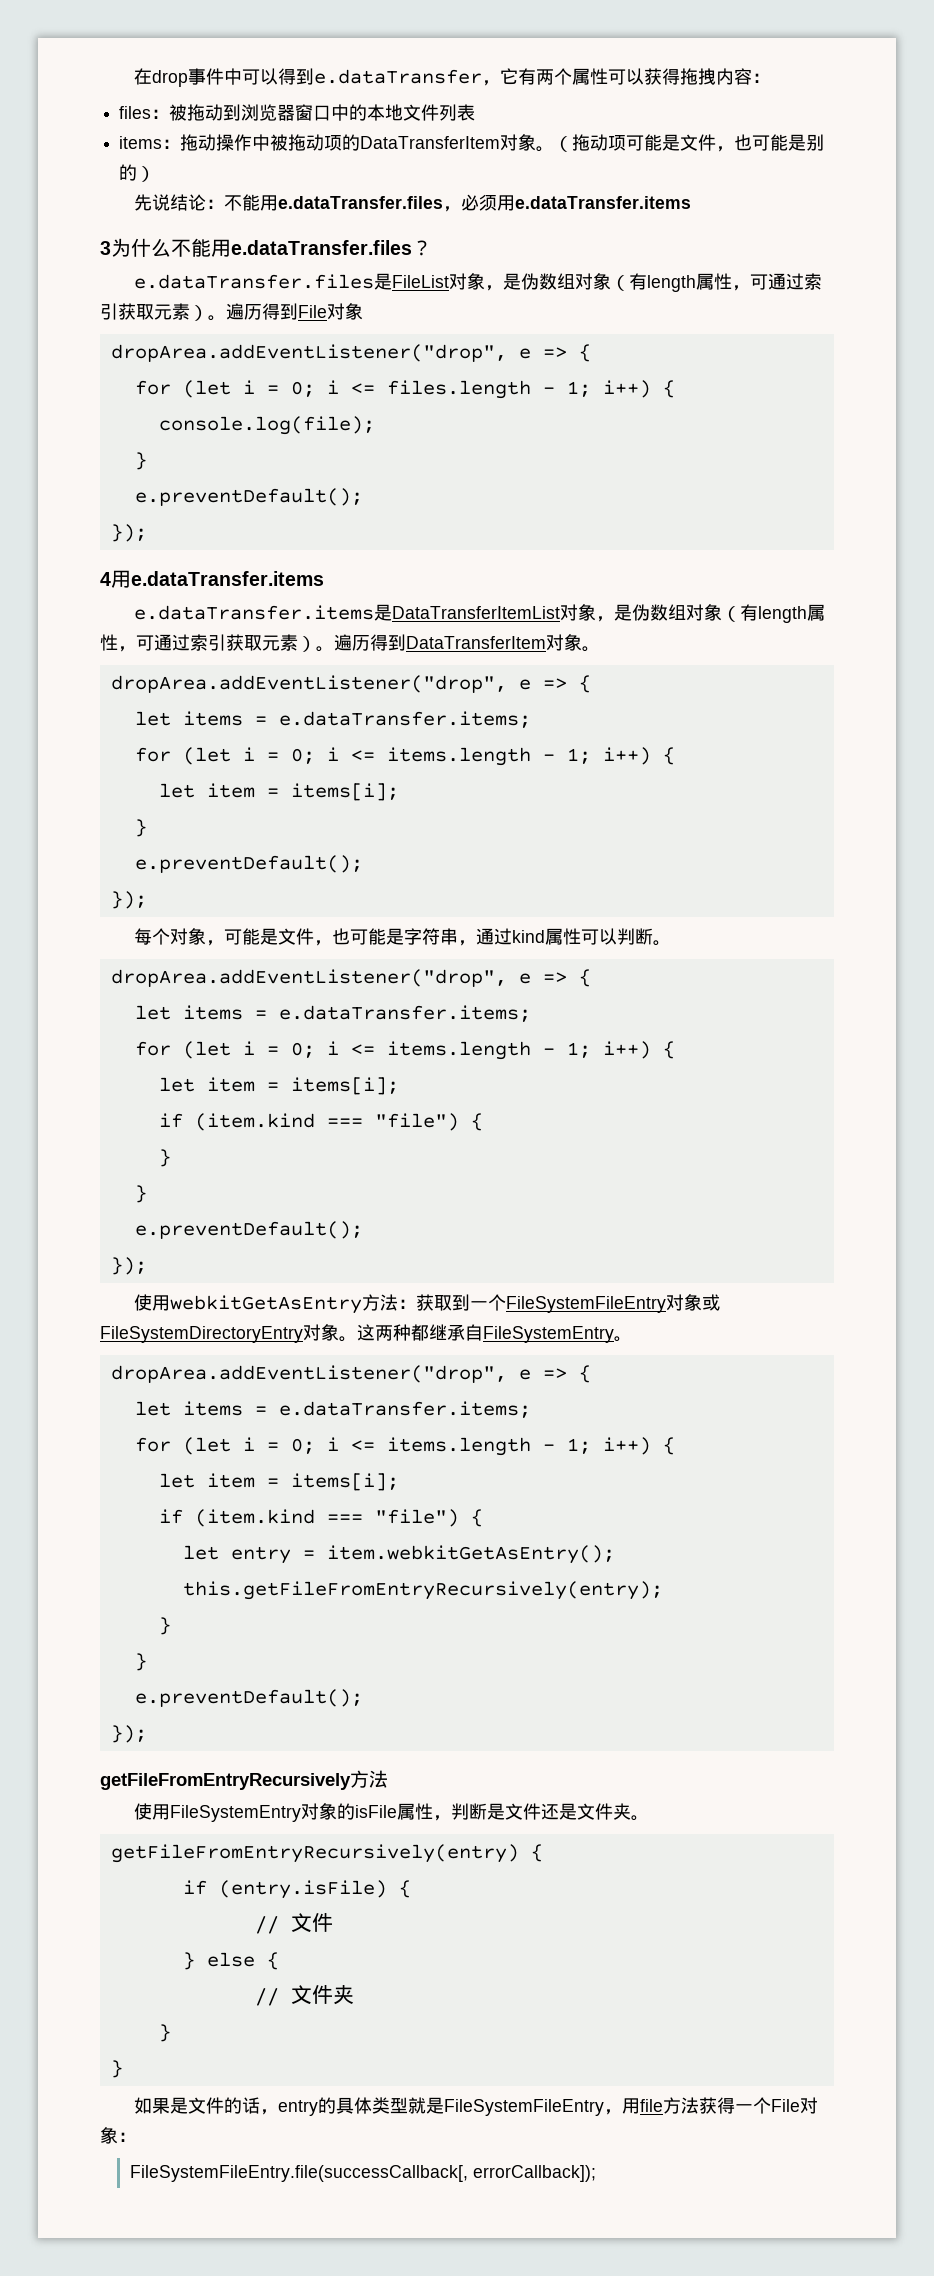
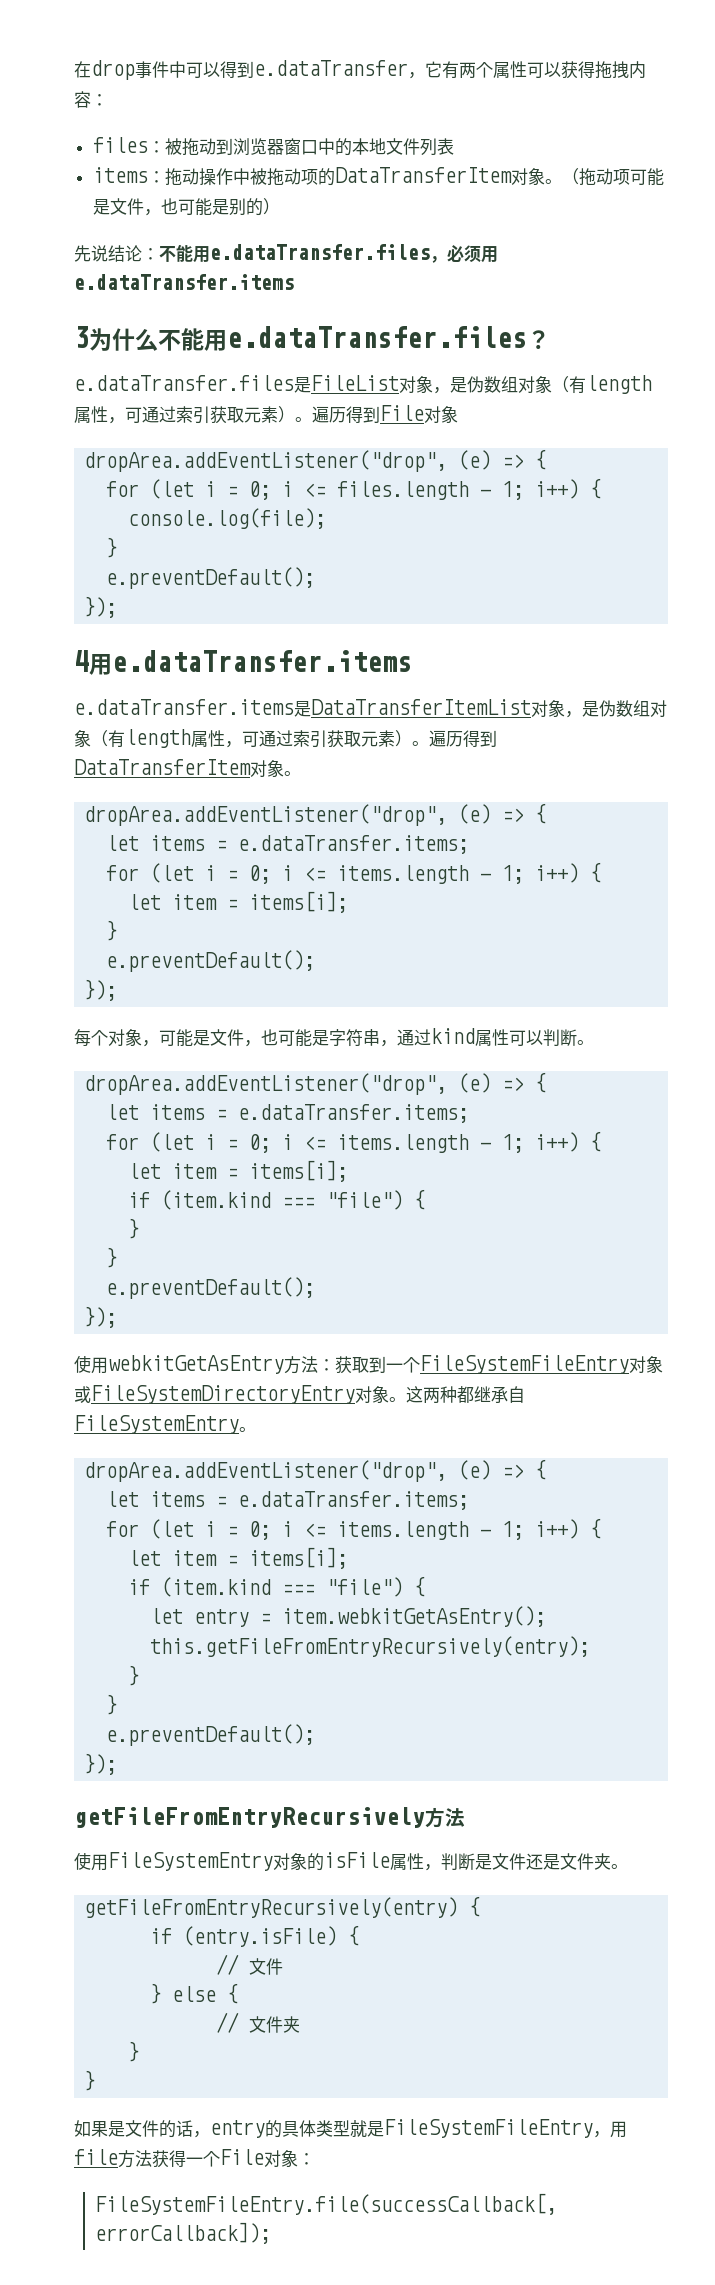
  遍历得到File对象
- dropArea.addEventListener("drop", e => {
+ dropArea.addEventListener("drop", (e) => {
  遍历得到DataTransferItem对象。
- dropArea.addEventListener("drop", e => {
+ dropArea.addEventListener("drop", (e) => {
  每个对象，可能是文件，也可能是字符串，通过kind属性可以判断。
- dropArea.addEventListener("drop", e => {
+ dropArea.addEventListener("drop", (e) => {
  这两种都继承自FileSystemEntry。
- dropArea.addEventListener("drop", e => {
+ dropArea.addEventListener("drop", (e) => {

